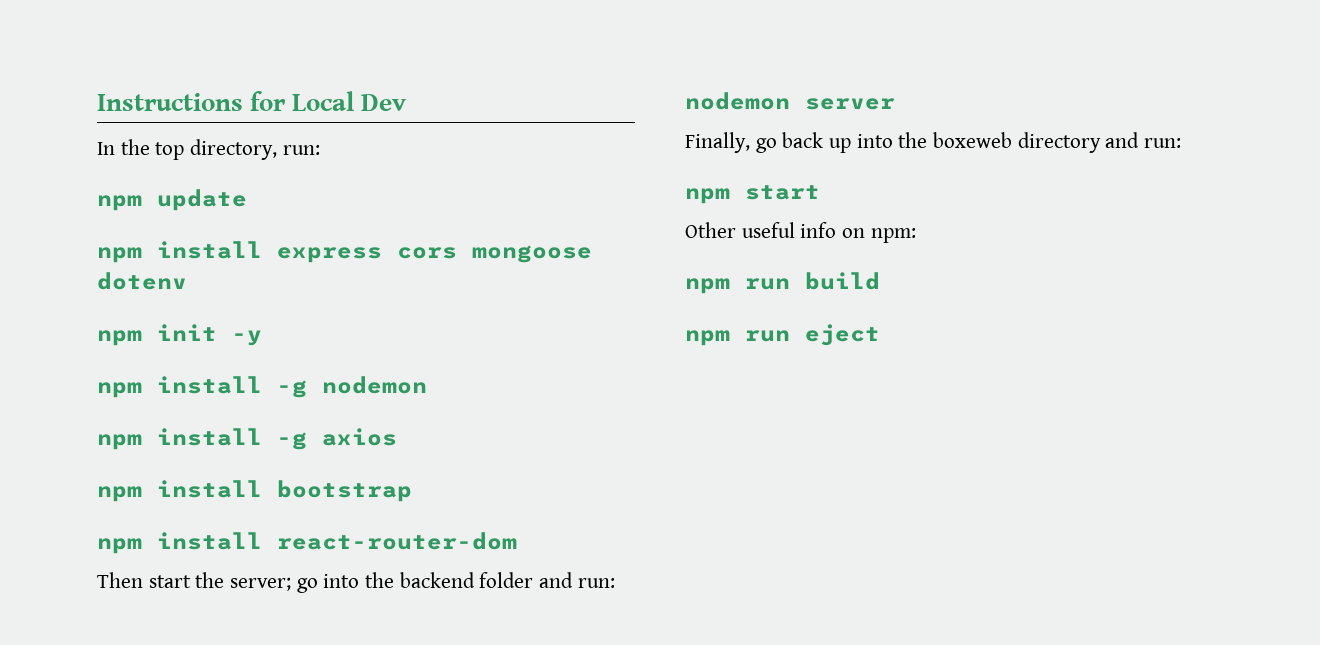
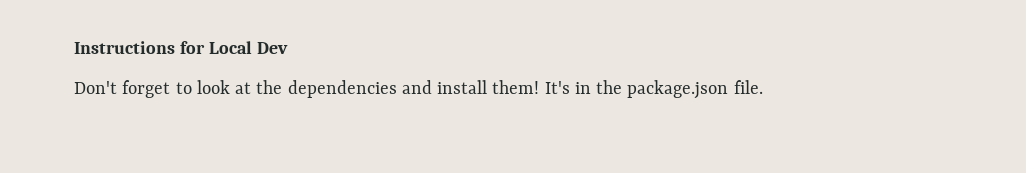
- In the top directory, run:
- npm update
- npm install express cors mongoose dotenv
- npm init -y
- npm install -g nodemon
- npm install -g axios
- npm install bootstrap
- npm install react-router-dom
- Then start the server; go into the backend folder and run:
- nodemon server
- Finally, go back up into the boxeweb directory and run:
- npm start
- Other useful info on npm:
- npm run build
- npm run eject
+ Don't forget to look at the dependencies and install them! It's in the package.json file.

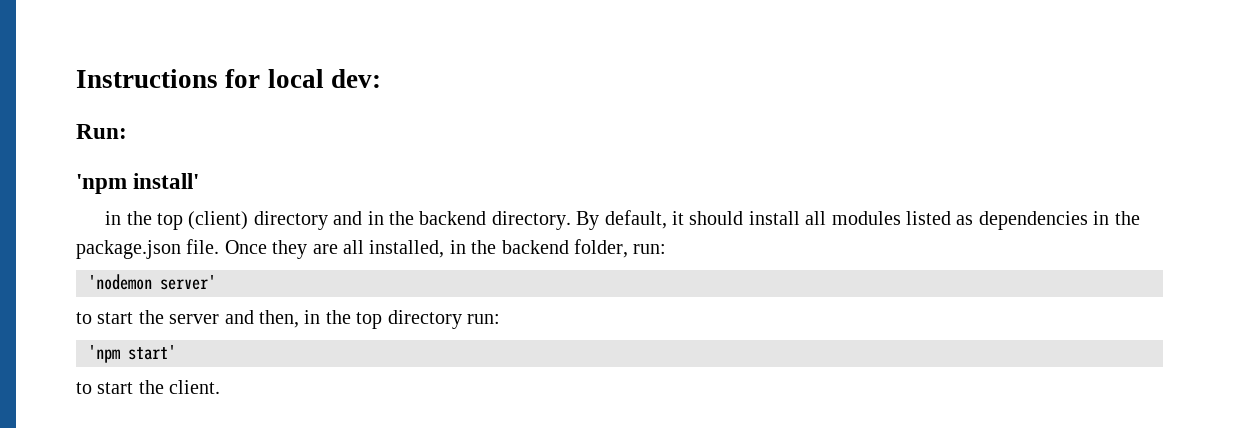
- Instructions for Local Dev
- Don't forget to look at the dependencies and install them! It's in the package.json file.
+ Instructions for local dev:
+ Run:
+ 'npm install'
+ in the top (client) directory and in the backend directory. By default, it should install all modules listed as dependencies in the package.json file. Once they are all installed, in the backend folder, run:
+ 'nodemon server'
+ to start the server and then, in the top directory run:
+ 'npm start'
+ to start the client.

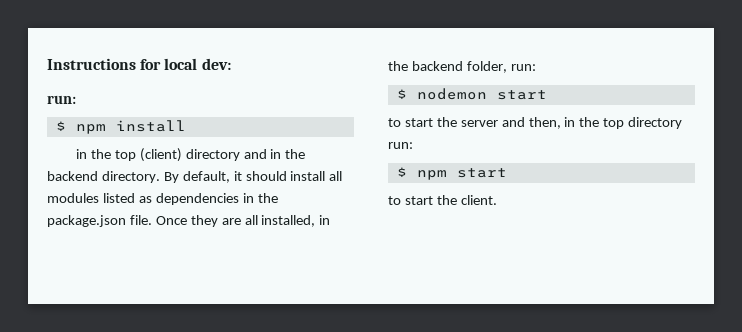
  Instructions for local dev:
- Run:
- 'npm install'
+ run:
+ $ npm install
- 'nodemon server'
+ $ nodemon start
- 'npm start'
+ $ npm start

